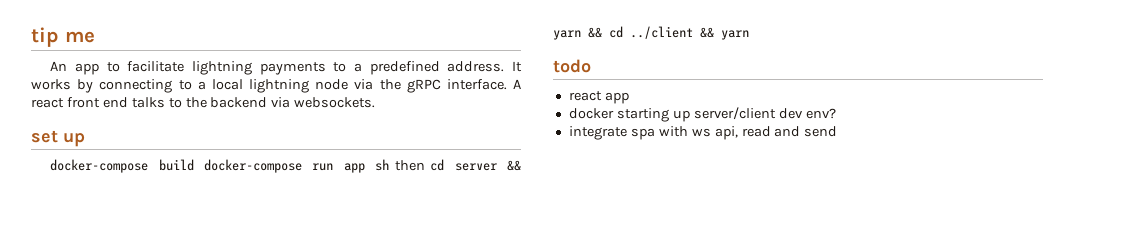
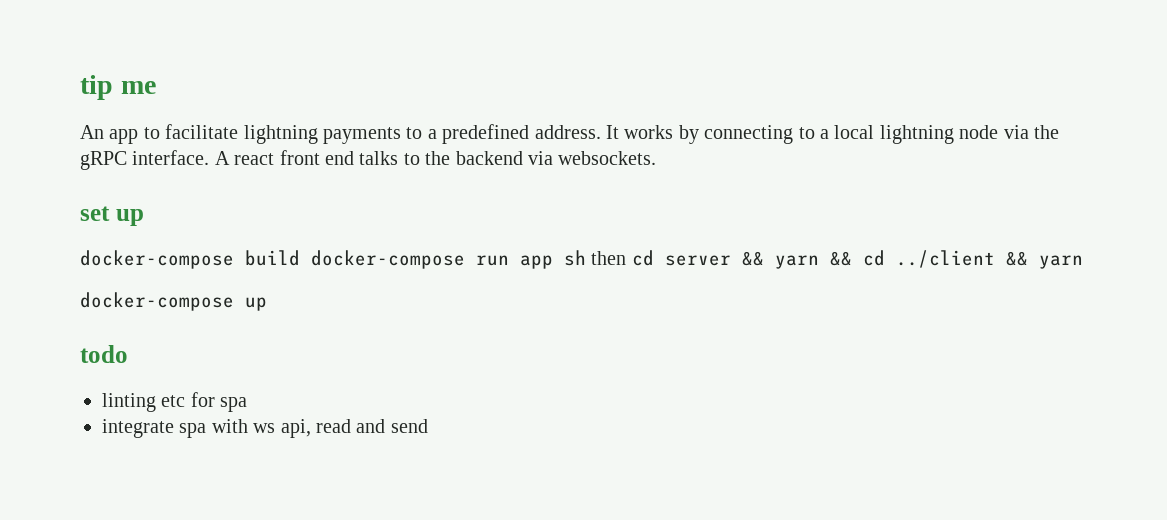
+ docker-compose up
- react app
- docker starting up server/client dev env?
+ linting etc for spa

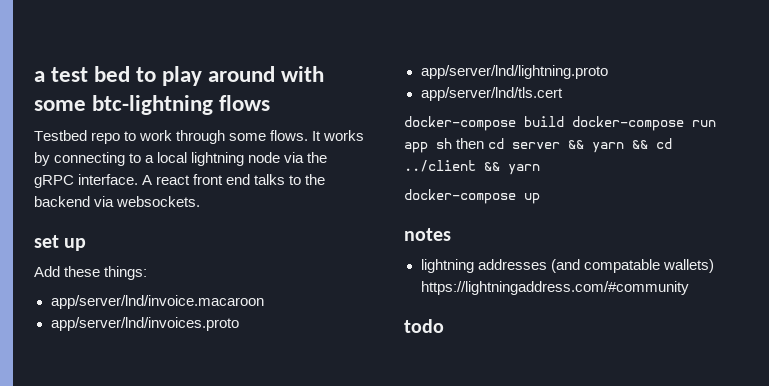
- tip me
- An app to facilitate lightning payments to a predefined address.
+ a test bed to play around with some btc-lightning flows
+ Testbed repo to work through some flows.
+ Add these things:
+ app/server/lnd/invoice.macaroon
+ app/server/lnd/invoices.proto
+ app/server/lnd/lightning.proto
+ app/server/lnd/tls.cert
+ notes
+ lightning addresses (and compatable wallets) https://lightningaddress.com/#community
  todo
- linting etc for spa
- integrate spa with ws api, read and send

